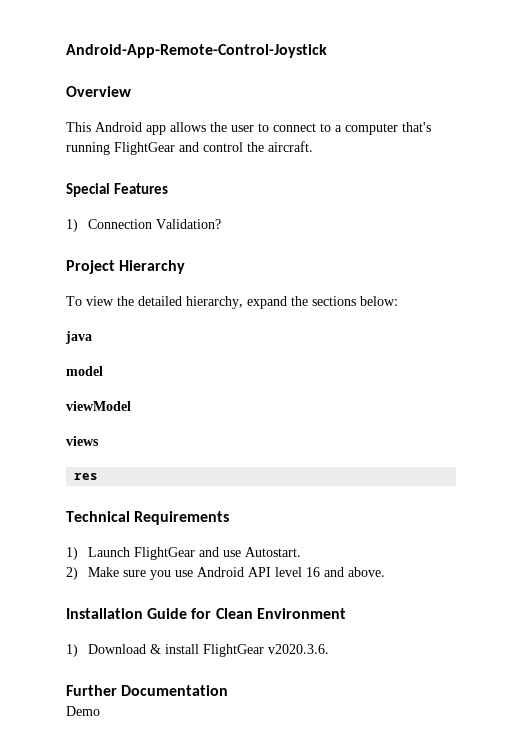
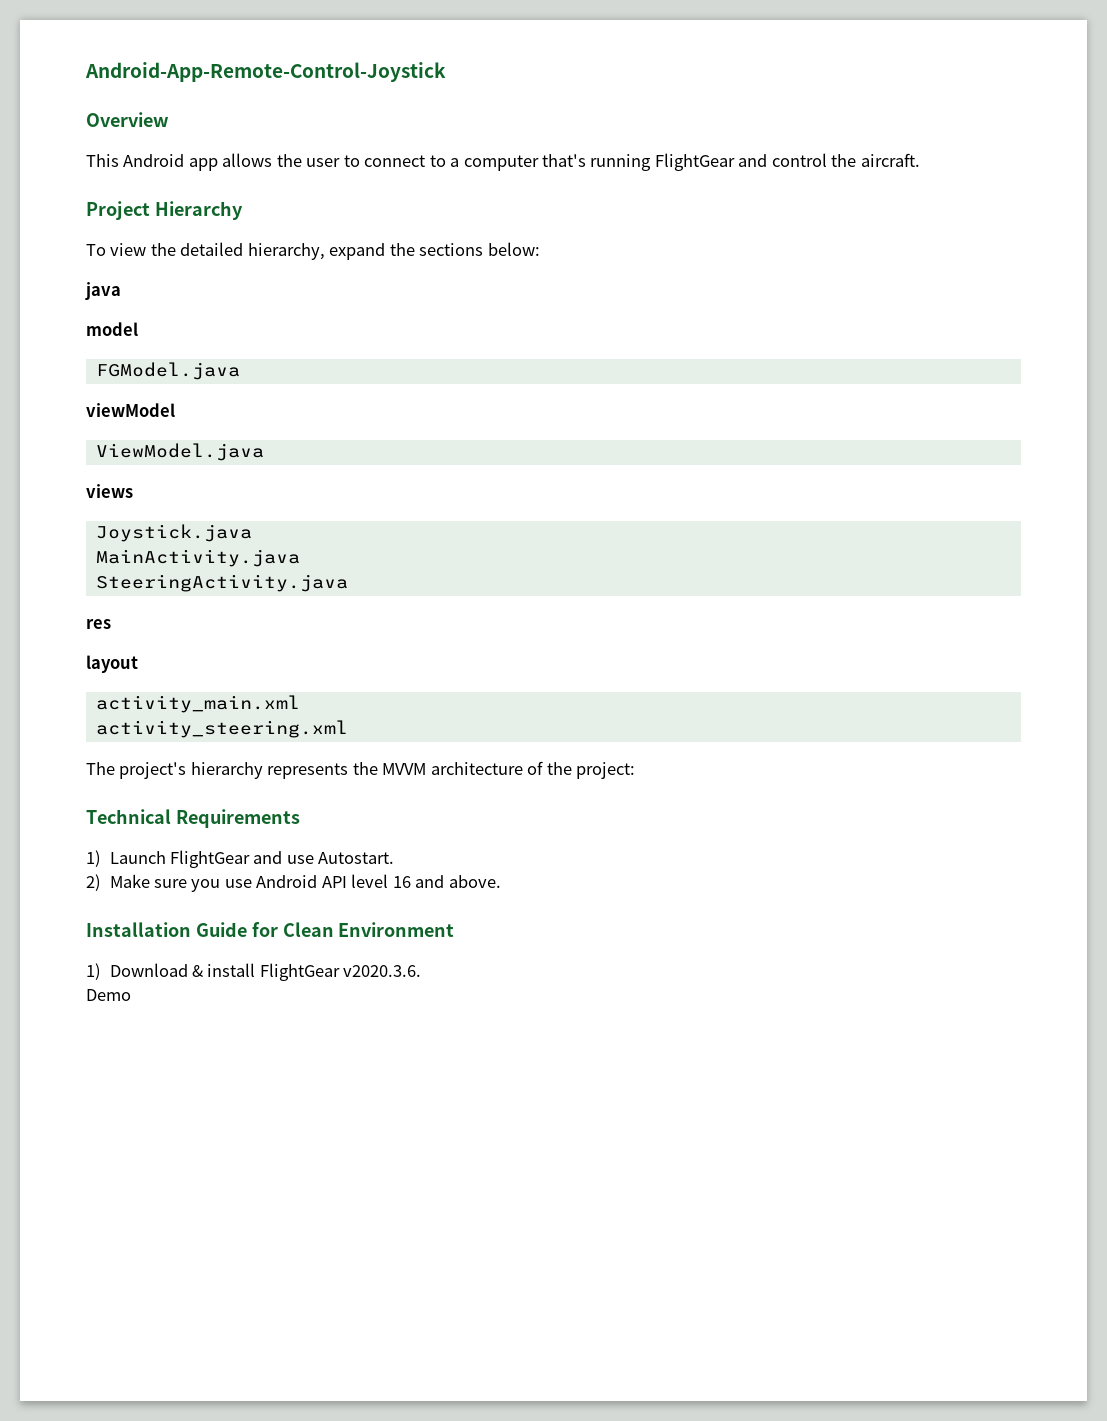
- Special Features
- 1) Connection Validation?
+ FGModel.java
+ ViewModel.java
+ Joystick.java
+ MainActivity.java
+ SteeringActivity.java
  res
+ layout
+ activity_main.xml
+ activity_steering.xml
+ The project's hierarchy represents the MVVM architecture of the project:
- Further Documentation

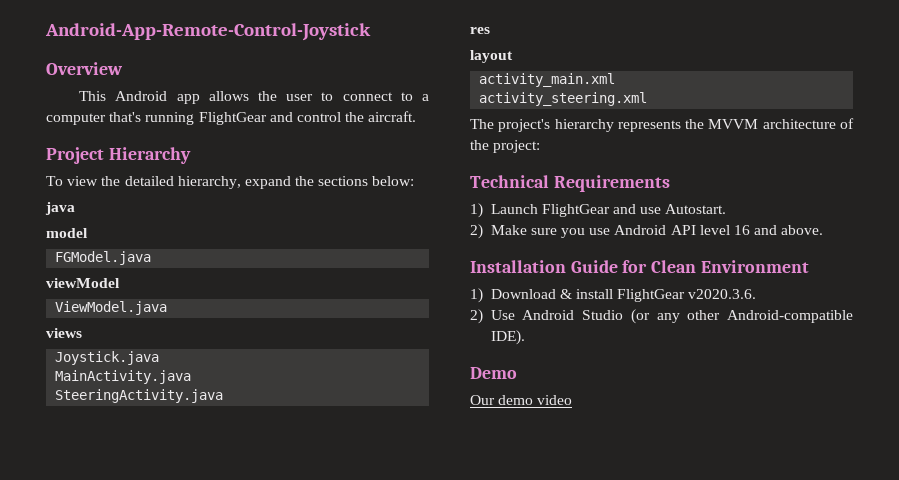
+ 2) Use Android Studio (or any other Android-compatible IDE).
  Demo
+ Our demo video

